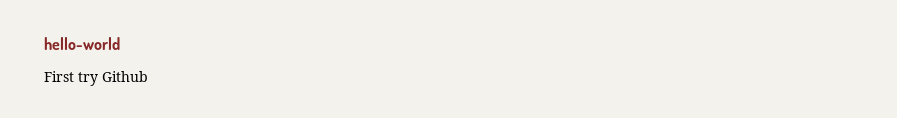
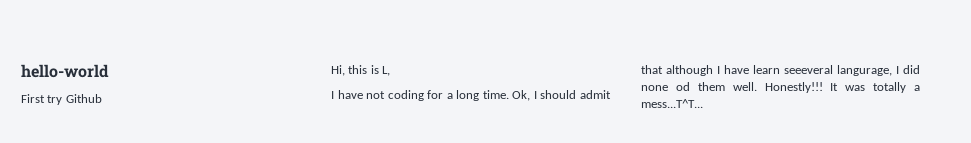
+ Hi, this is L,
+ I have not coding for a long time. Ok, I should admit that although I have learn seeeveral langurage, I did none od them well. Honestly!!! It was totally a mess...T^T...

